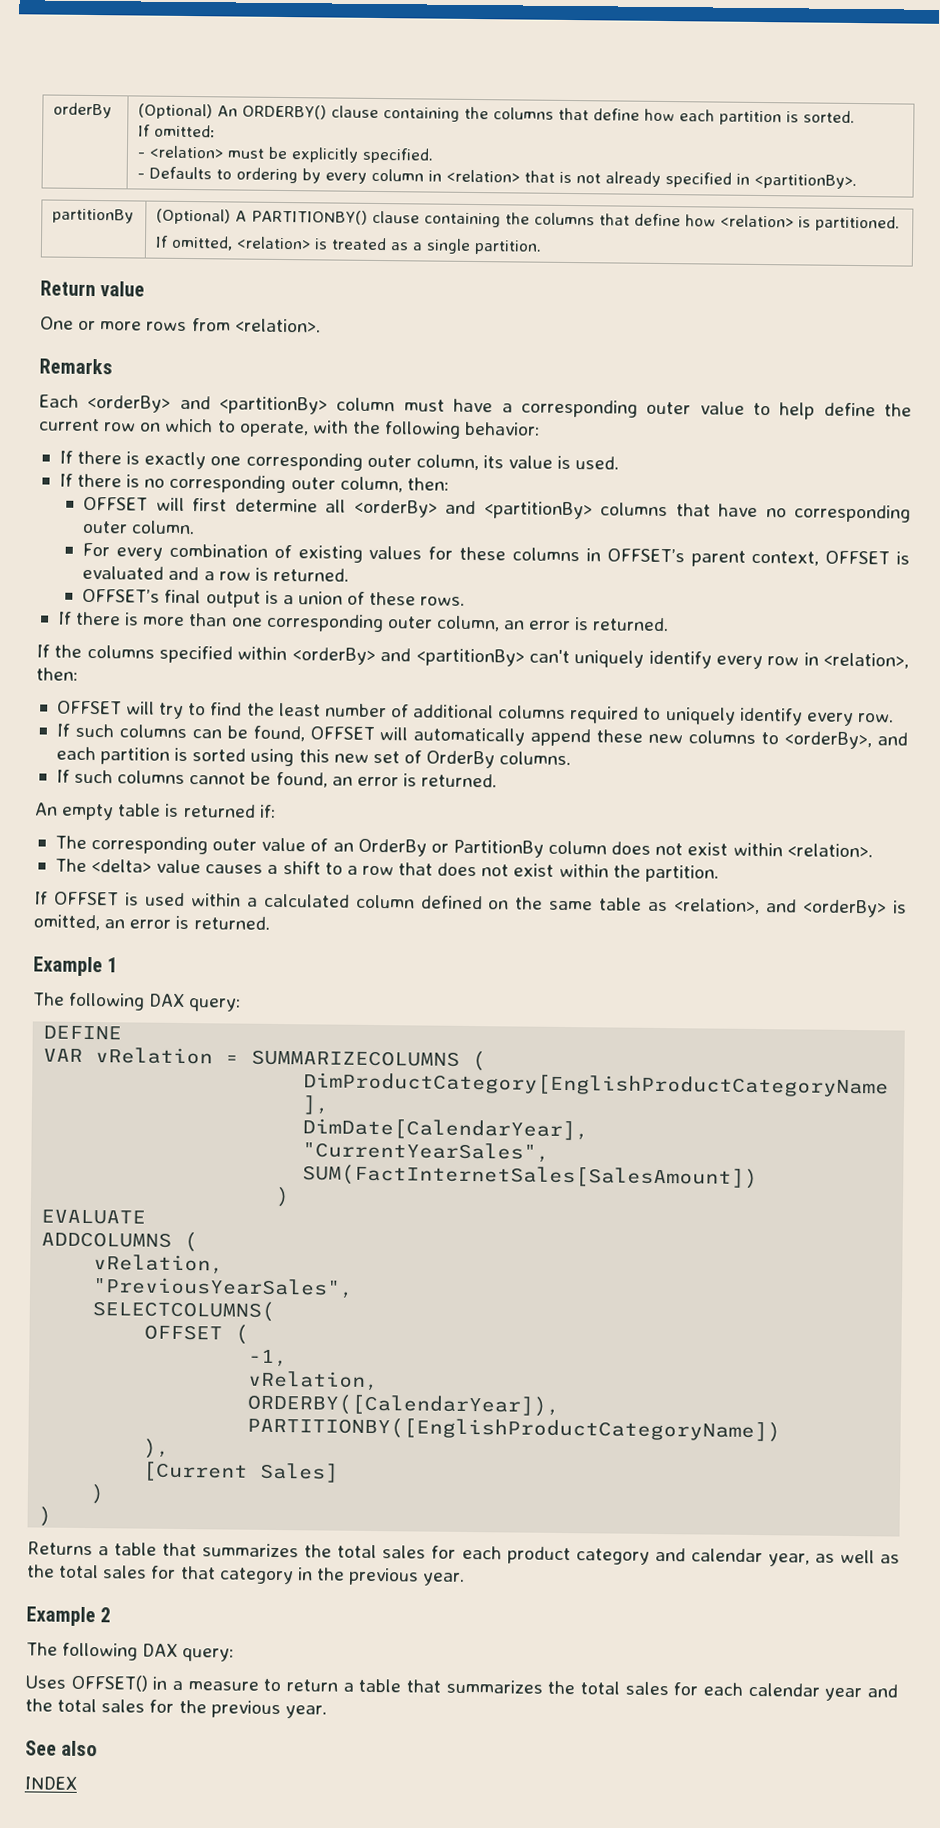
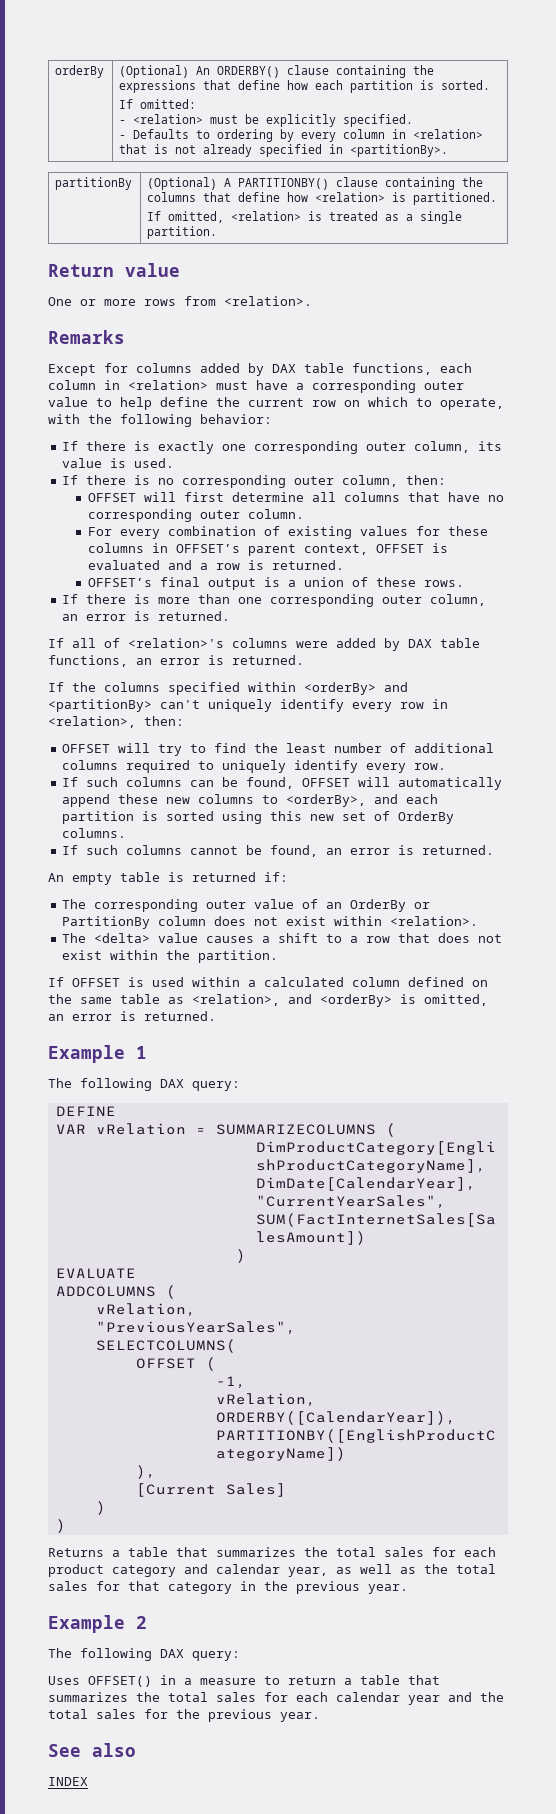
- orderBy | (Optional) An ORDERBY() clause containing the columns that define how each partition is sorted.
+ orderBy | (Optional) An ORDERBY() clause containing the expressions that define how each partition is sorted.
- Each <orderBy> and <partitionBy> column must have a corresponding outer value to help define the current row on which to operate, with the following behavior:
+ Except for columns added by DAX table functions, each column in <relation> must have a corresponding outer value to help define the current row on which to operate, with the following behavior:
- OFFSET will first determine all <orderBy> and <partitionBy> columns that have no corresponding outer column.
+ OFFSET will first determine all columns that have no corresponding outer column.
+ If all of <relation>'s columns were added by DAX table functions, an error is returned.

